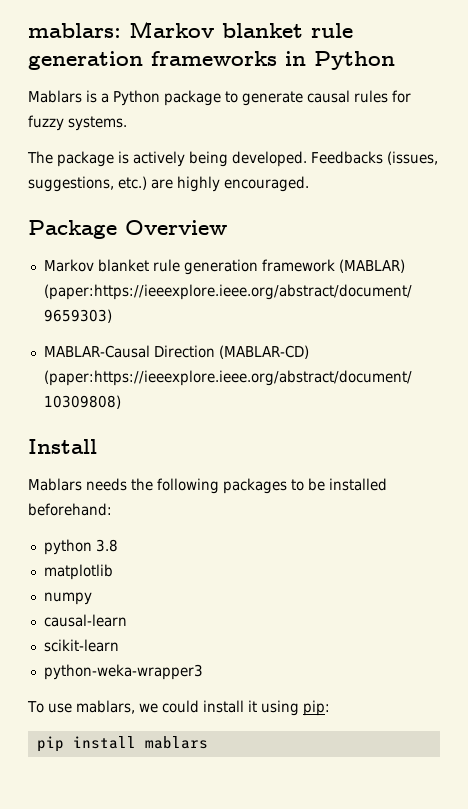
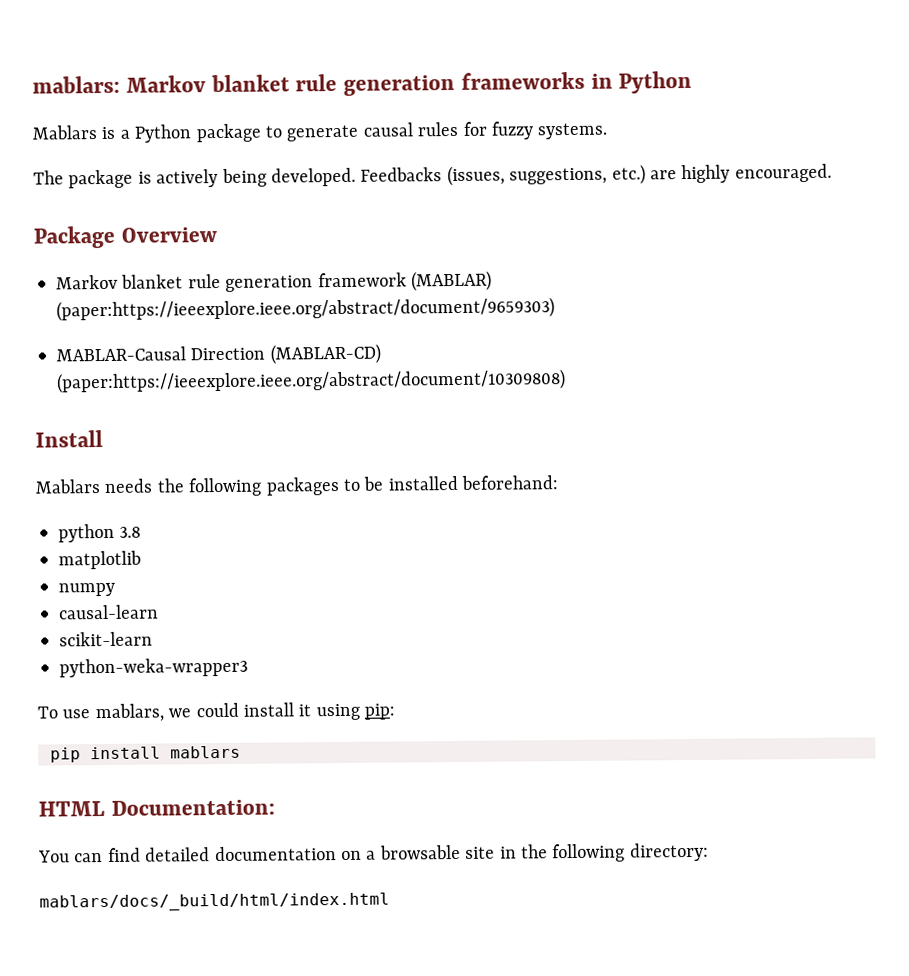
+ HTML Documentation:
+ You can find detailed documentation on a browsable site in the following directory:
+ mablars/docs/_build/html/index.html

